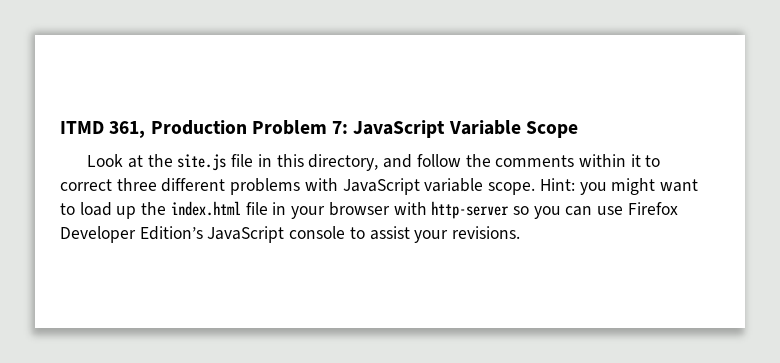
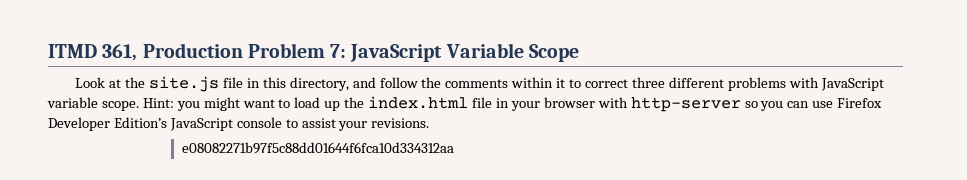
+ e08082271b97f5c88dd01644f6fca10d334312aa

